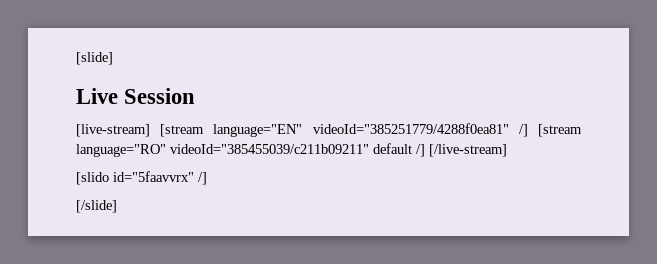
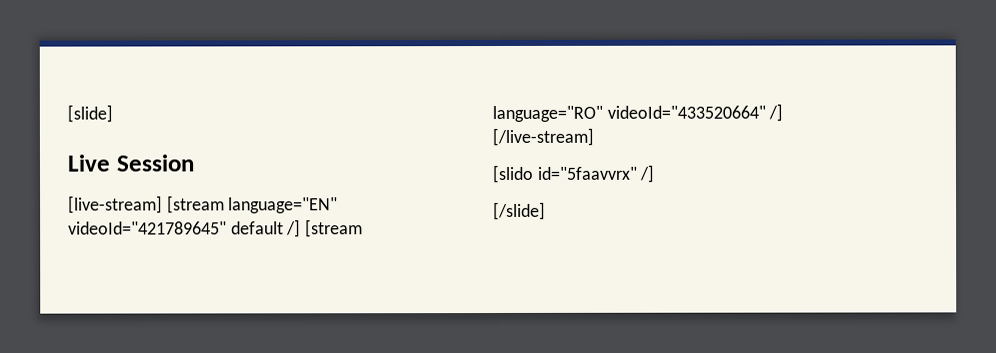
- [live-stream] [stream language="EN" videoId="385251779/4288f0ea81" /] [stream language="RO" videoId="385455039/c211b09211" default /] [/live-stream]
+ [live-stream] [stream language="EN" videoId="421789645" default /] [stream language="RO" videoId="433520664" /] [/live-stream]

